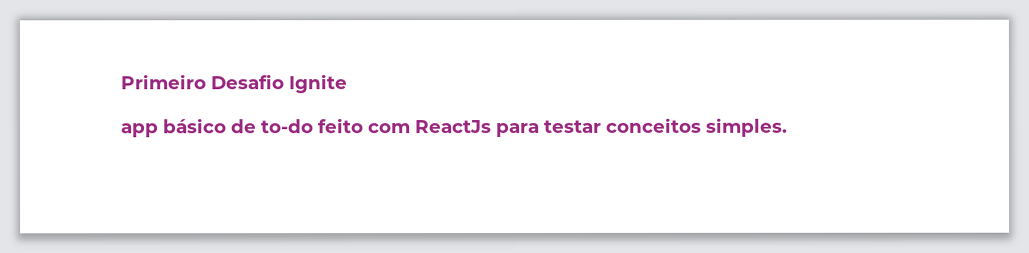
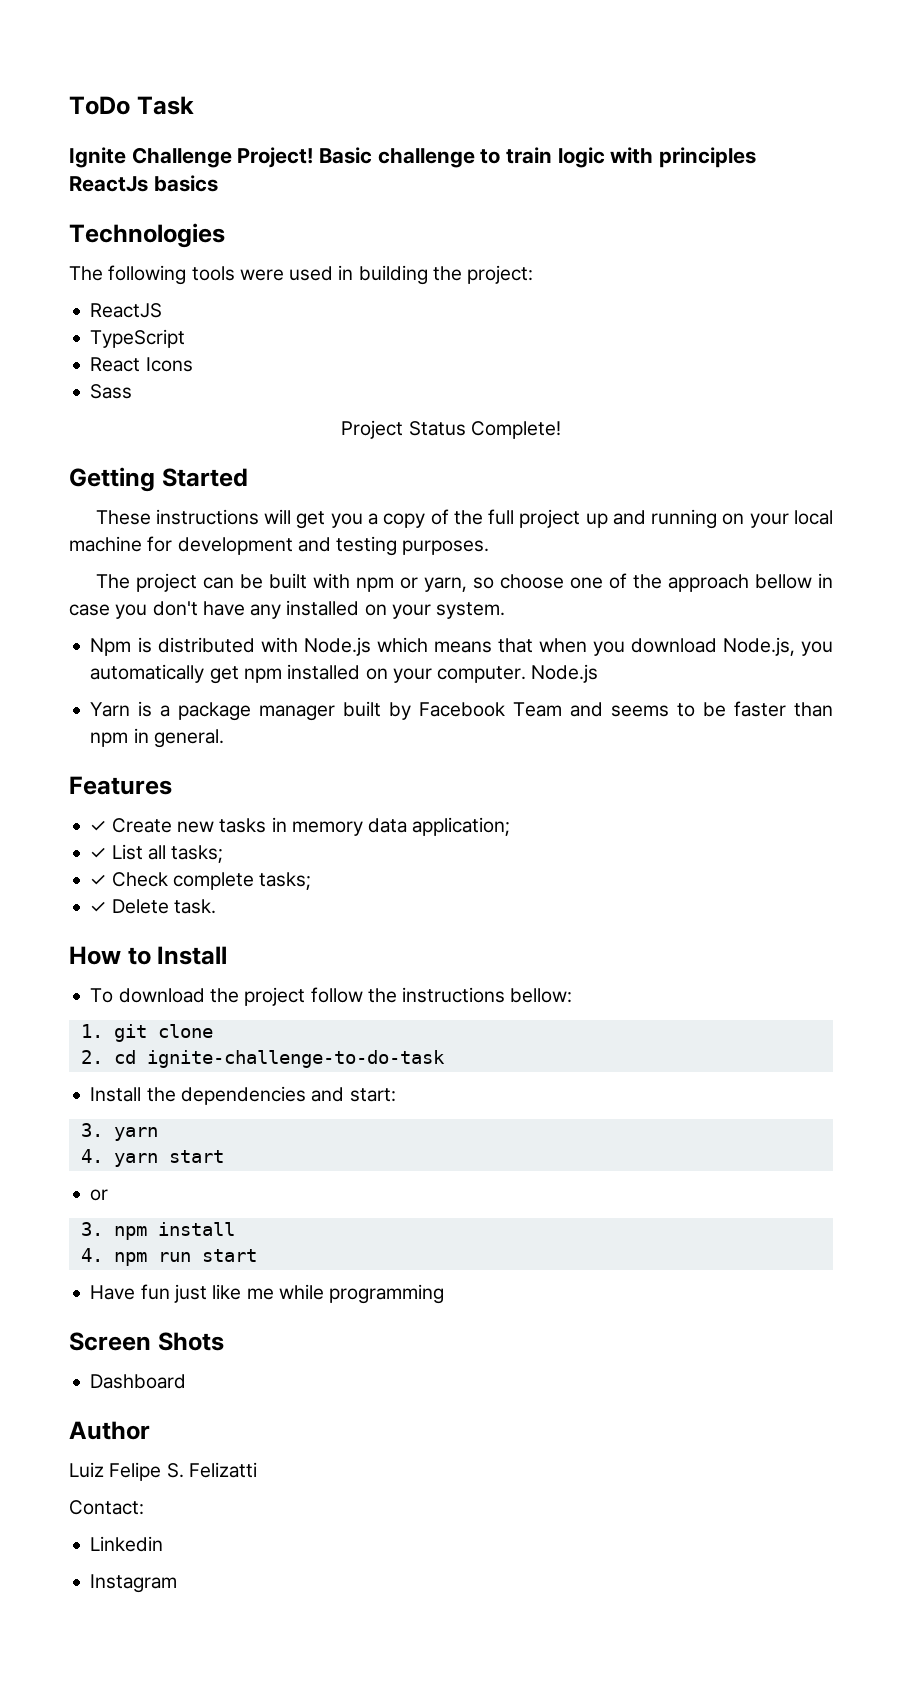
- Primeiro Desafio Ignite
- app básico de to-do feito com ReactJs para testar conceitos simples.
+ ToDo Task
+ Ignite Challenge Project! Basic challenge to train logic with principles ReactJs basics
+ Technologies
+ The following tools were used in building the project:
+ ReactJS
+ TypeScript
+ React Icons
+ Sass
+ Project Status Complete!
+ Getting Started
+ These instructions will get you a copy of the full project up and running on your local machine for development and testing purposes.
+ The project can be built with npm or yarn, so choose one of the approach bellow in case you don't have any installed on your system.
+ Npm is distributed with Node.js which means that when you download Node.js, you automatically get npm installed on your computer. Node.js
+ Yarn is a package manager built by Facebook Team and seems to be faster than npm in general.
+ Features
+ ✓ Create new tasks in memory data application;
+ ✓ List all tasks;
+ ✓ Check complete tasks;
+ ✓ Delete task.
+ How to Install
+ To download the project follow the instructions bellow:
+ 1. git clone
+ 2. cd ignite-challenge-to-do-task
+ Install the dependencies and start:
+ 3. yarn
+ 4. yarn start
+ or
+ 3. npm install
+ 4. npm run start
+ Have fun just like me while programming
+ Screen Shots
+ Dashboard
+ Author
+ Luiz Felipe S. Felizatti
+ Contact:
+ Linkedin
+ Instagram

